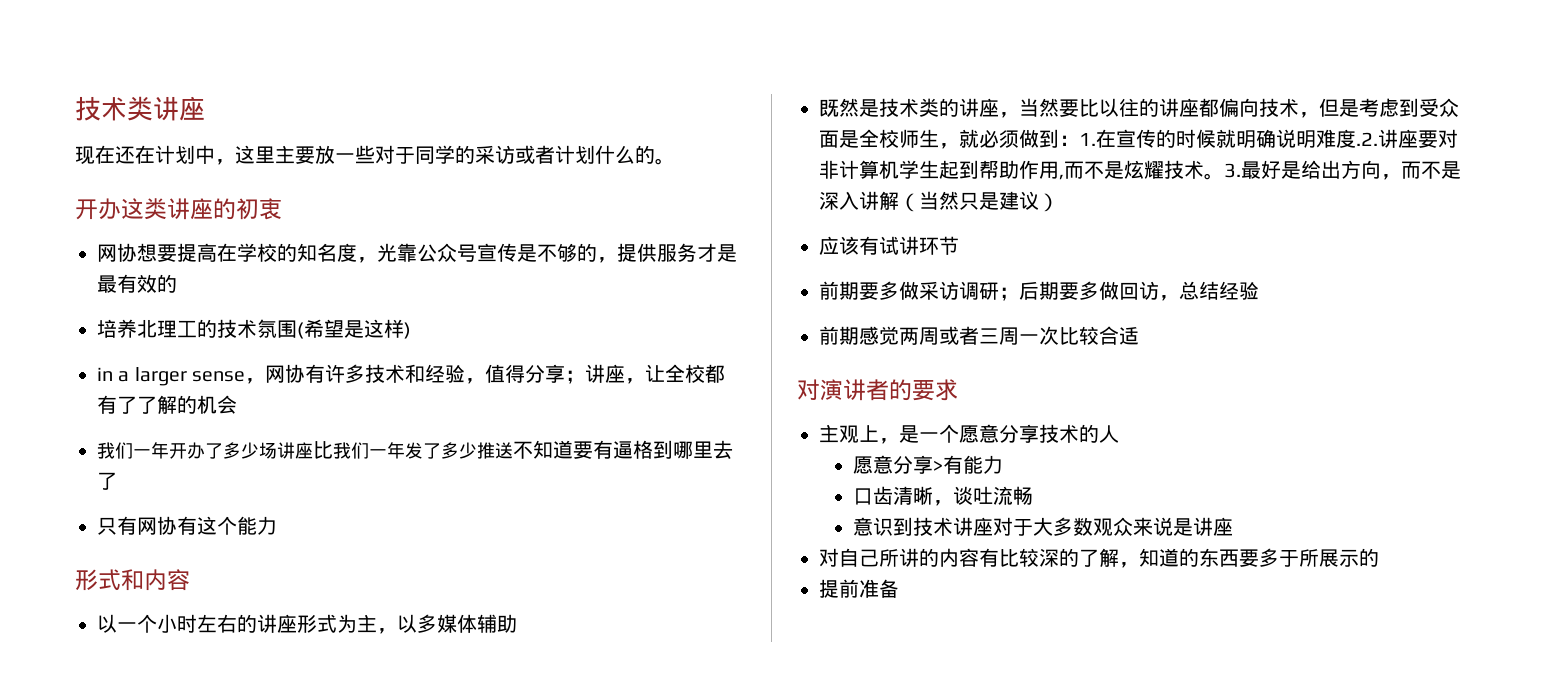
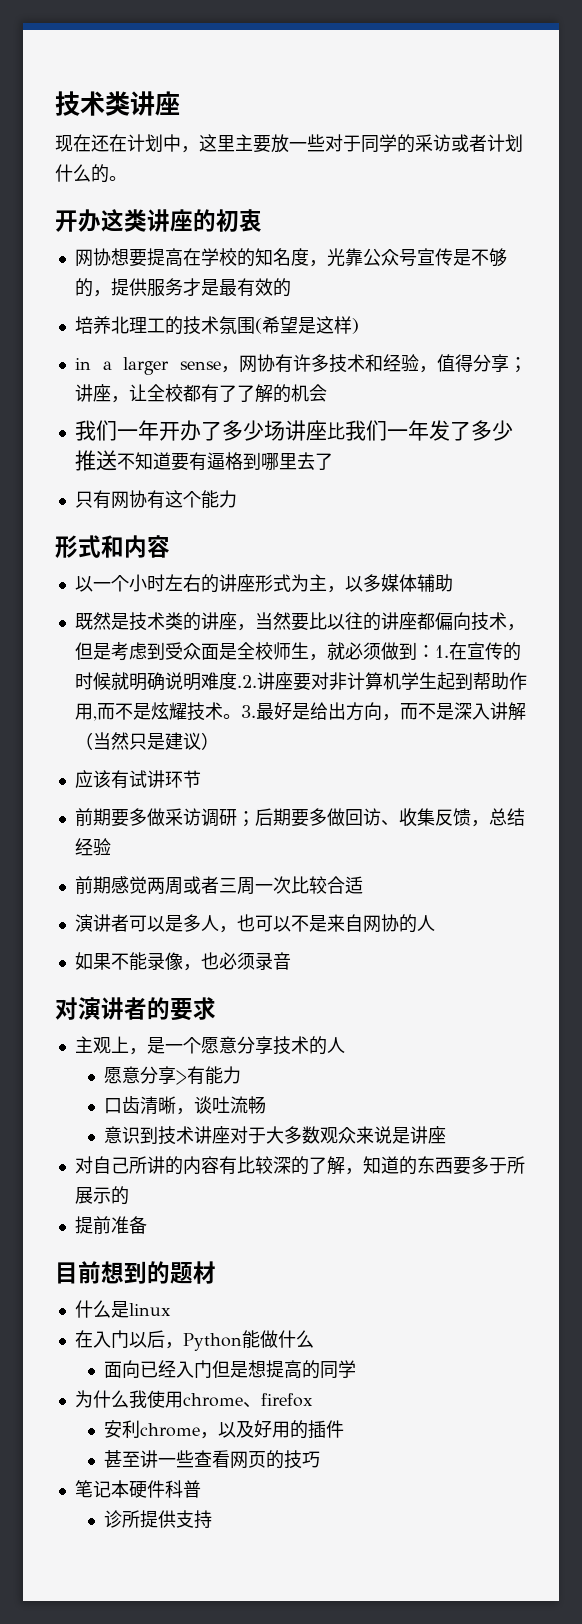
- 前期要多做采访调研；后期要多做回访，总结经验
+ 前期要多做采访调研；后期要多做回访、收集反馈，总结经验
+ 演讲者可以是多人，也可以不是来自网协的人
+ 如果不能录像，也必须录音
+ 目前想到的题材
+ 什么是linux
+ 在入门以后，Python能做什么
+ 面向已经入门但是想提高的同学
+ 为什么我使用chrome、firefox
+ 安利chrome，以及好用的插件
+ 甚至讲一些查看网页的技巧
+ 笔记本硬件科普
+ 诊所提供支持

